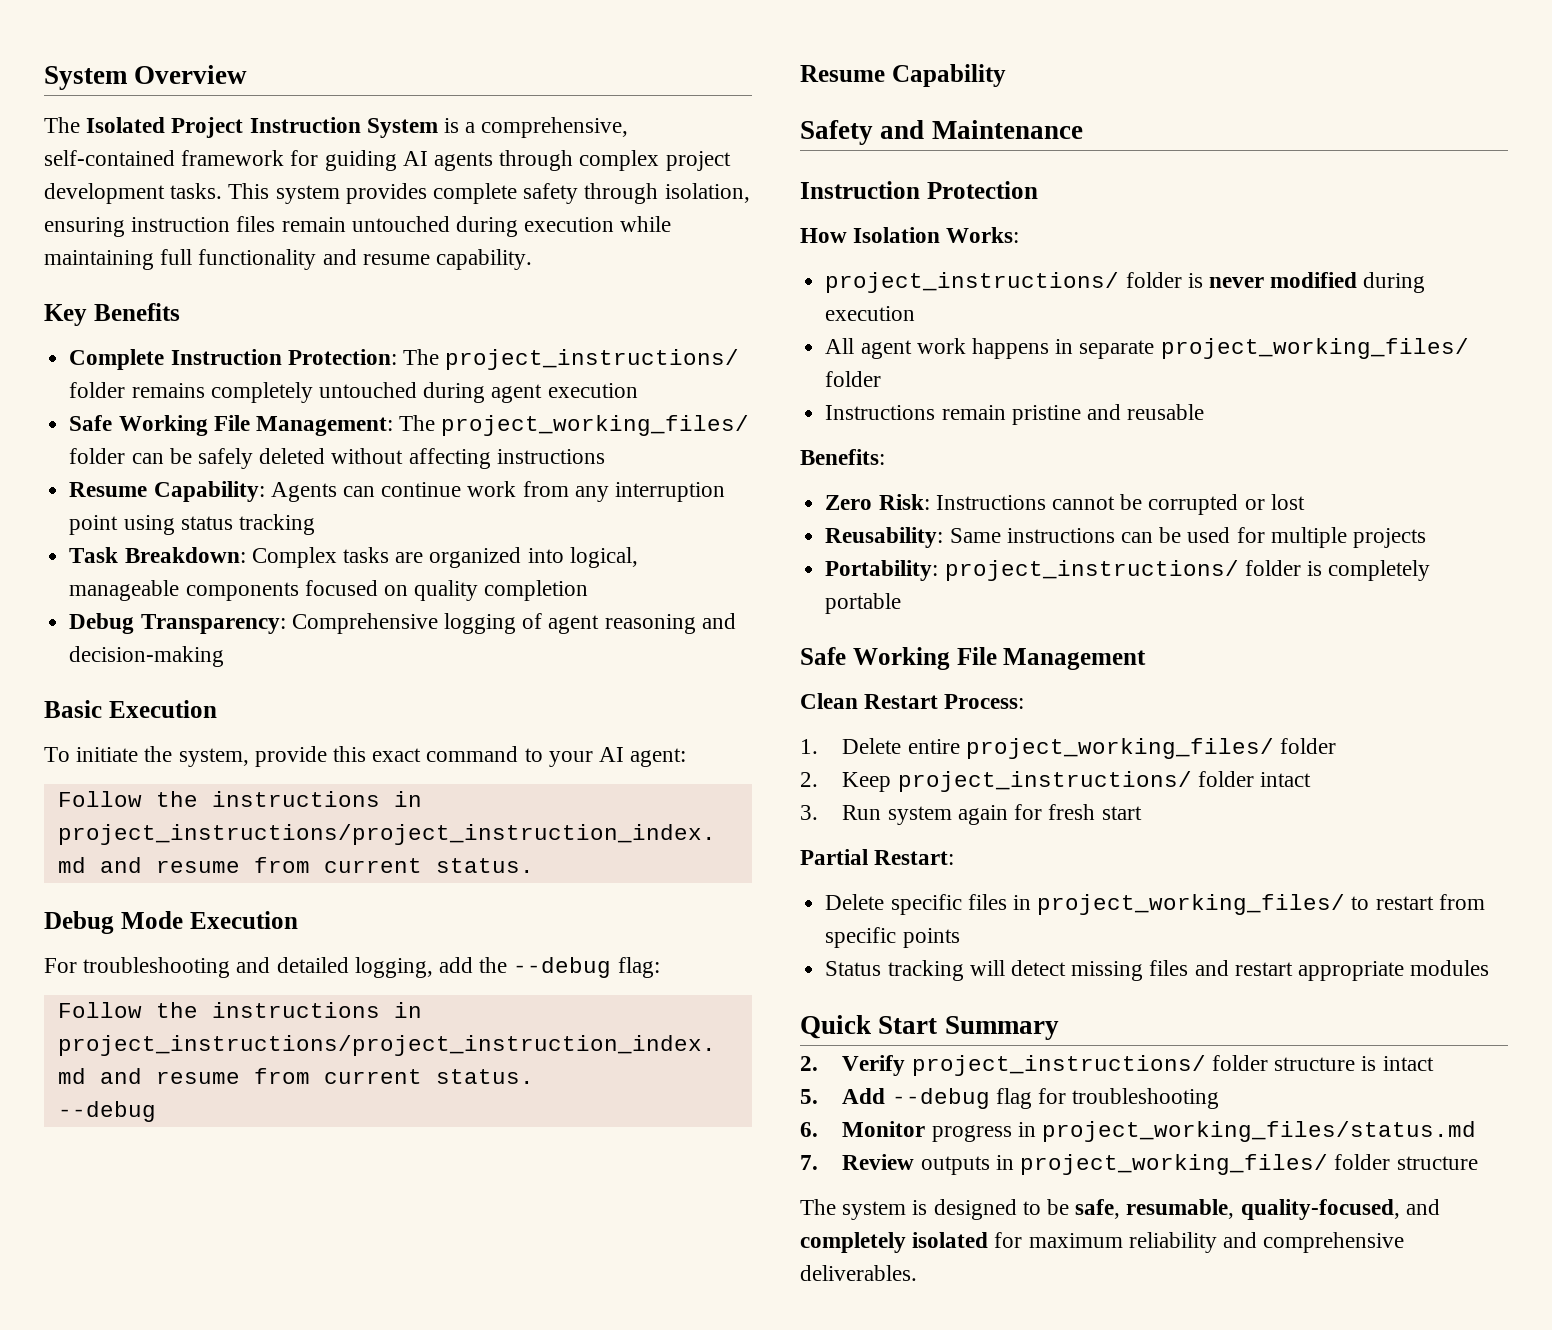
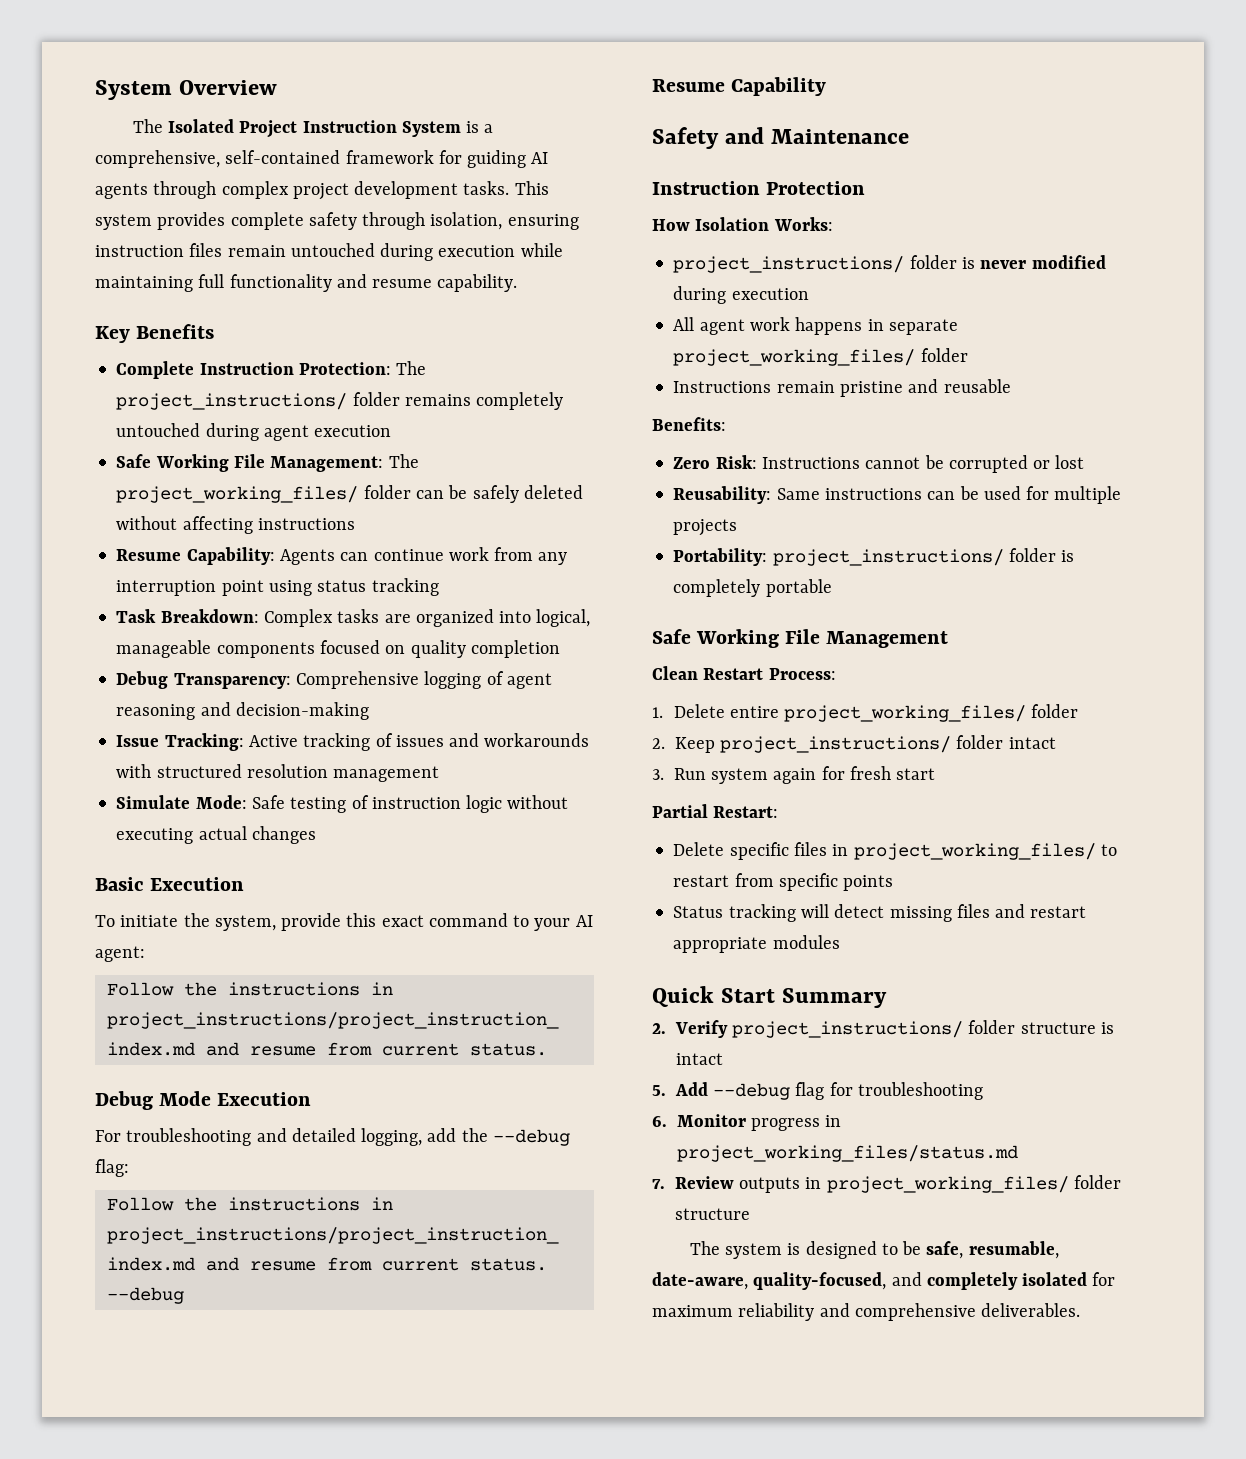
+ Issue Tracking: Active tracking of issues and workarounds with structured resolution management
+ Simulate Mode: Safe testing of instruction logic without executing actual changes
- The system is designed to be safe, resumable, quality-focused, and completely isolated for maximum reliability and comprehensive deliverables.
+ The system is designed to be safe, resumable, date-aware, quality-focused, and completely isolated for maximum reliability and comprehensive deliverables.

